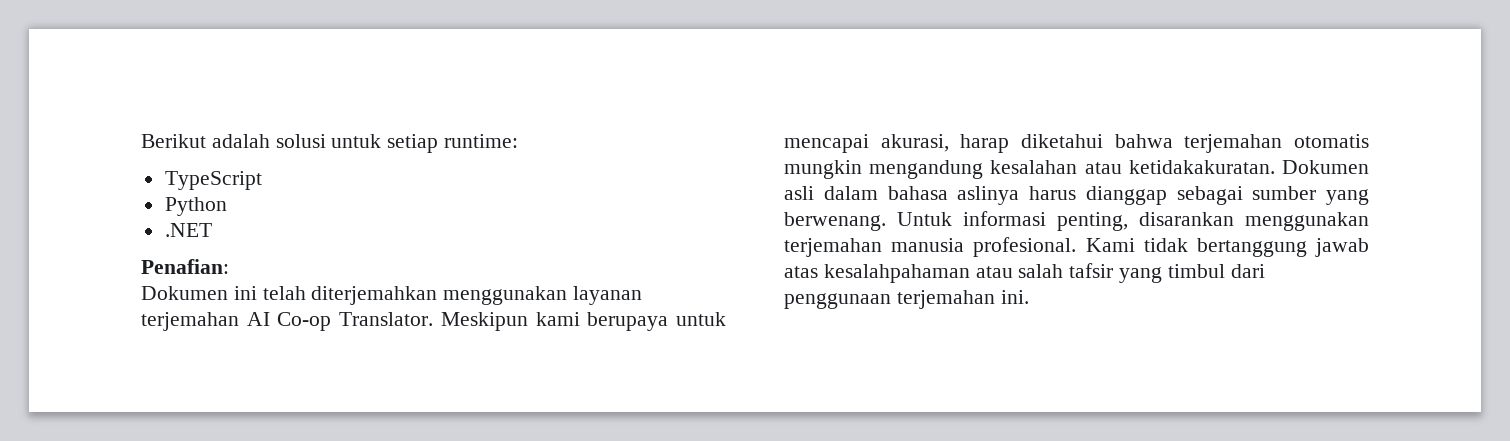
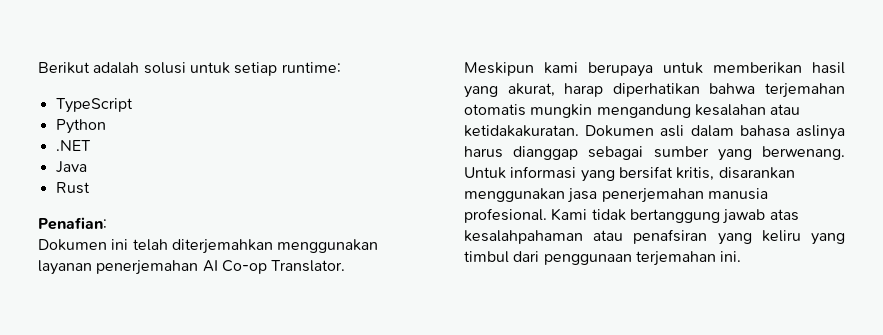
+ Java
+ Rust
- Dokumen ini telah diterjemahkan menggunakan layanan terjemahan AI Co-op Translator.
+ Dokumen ini telah diterjemahkan menggunakan layanan penerjemahan AI Co-op Translator.
- Meskipun kami berupaya untuk mencapai akurasi, harap diketahui bahwa terjemahan otomatis mungkin mengandung kesalahan atau ketidakakuratan.
+ Meskipun kami berupaya untuk memberikan hasil yang akurat, harap diperhatikan bahwa terjemahan otomatis mungkin mengandung kesalahan atau ketidakakuratan.
- Untuk informasi penting, disarankan menggunakan terjemahan manusia profesional.
+ Untuk informasi yang bersifat kritis, disarankan menggunakan jasa penerjemahan manusia profesional.
- Kami tidak bertanggung jawab atas kesalahpahaman atau salah tafsir yang timbul dari penggunaan terjemahan ini.
+ Kami tidak bertanggung jawab atas kesalahpahaman atau penafsiran yang keliru yang timbul dari penggunaan terjemahan ini.

